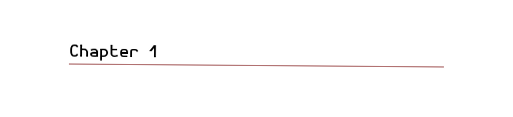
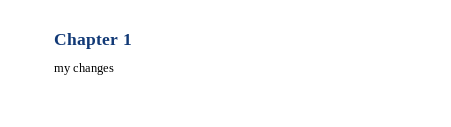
+ my changes

